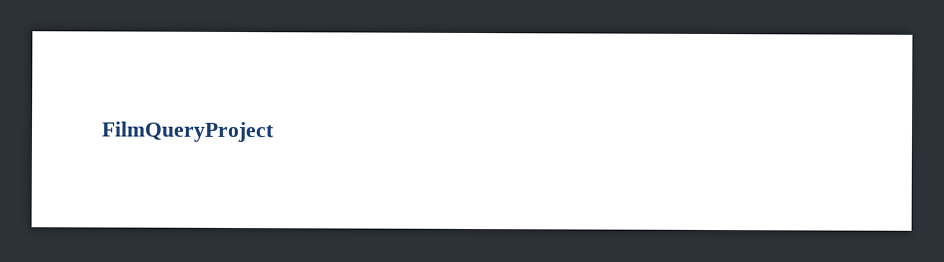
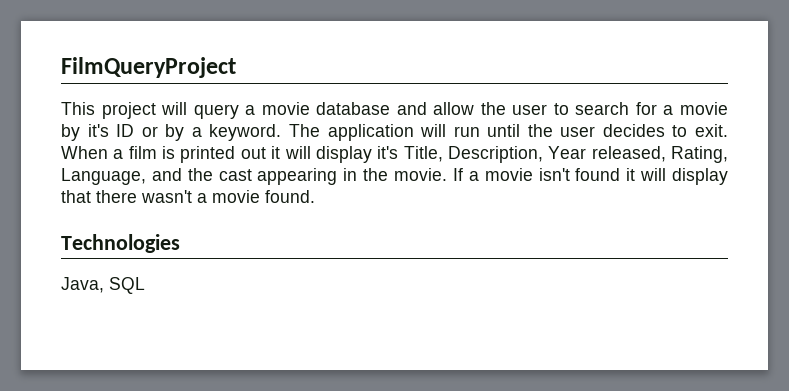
+ This project will query a movie database and allow the user to search for a movie by it's ID or by a keyword. The application will run until the user decides to exit. When a film is printed out it will display it's Title, Description, Year released, Rating, Language, and the cast appearing in the movie. If a movie isn't found it will display that there wasn't a movie found.
+ Technologies
+ Java, SQL

